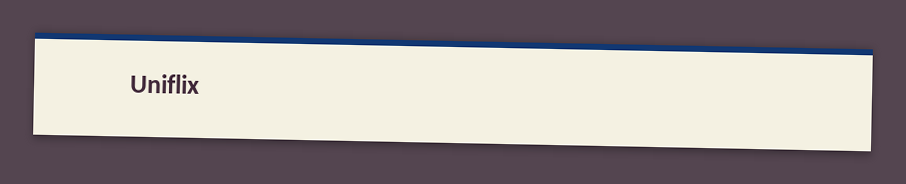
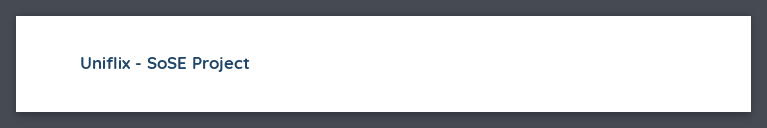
- Uniflix
+ Uniflix - SoSE Project

